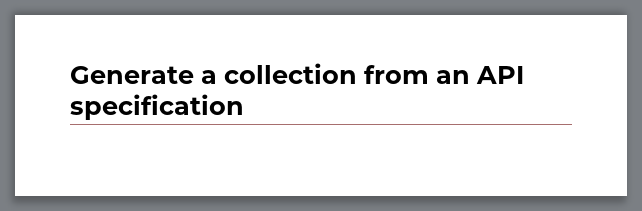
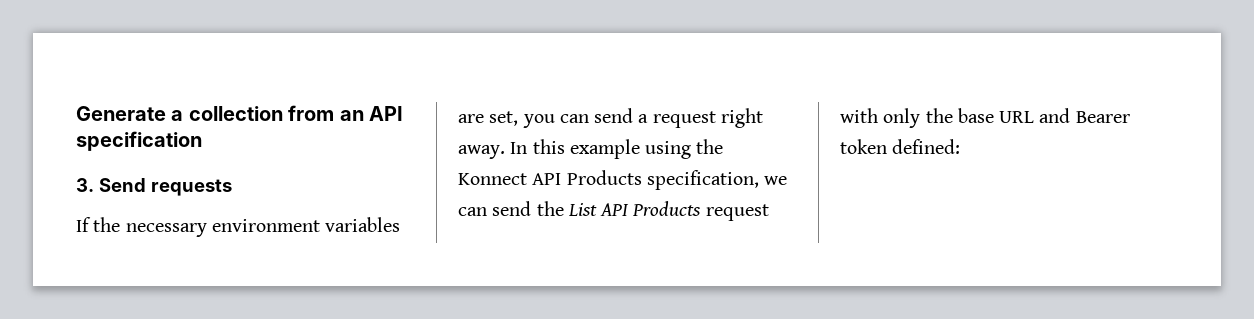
+ 3. Send requests
+ If the necessary environment variables are set, you can send a request right away. In this example using the Konnect API Products specification, we can send the List API Products request with only the base URL and Bearer token defined:

